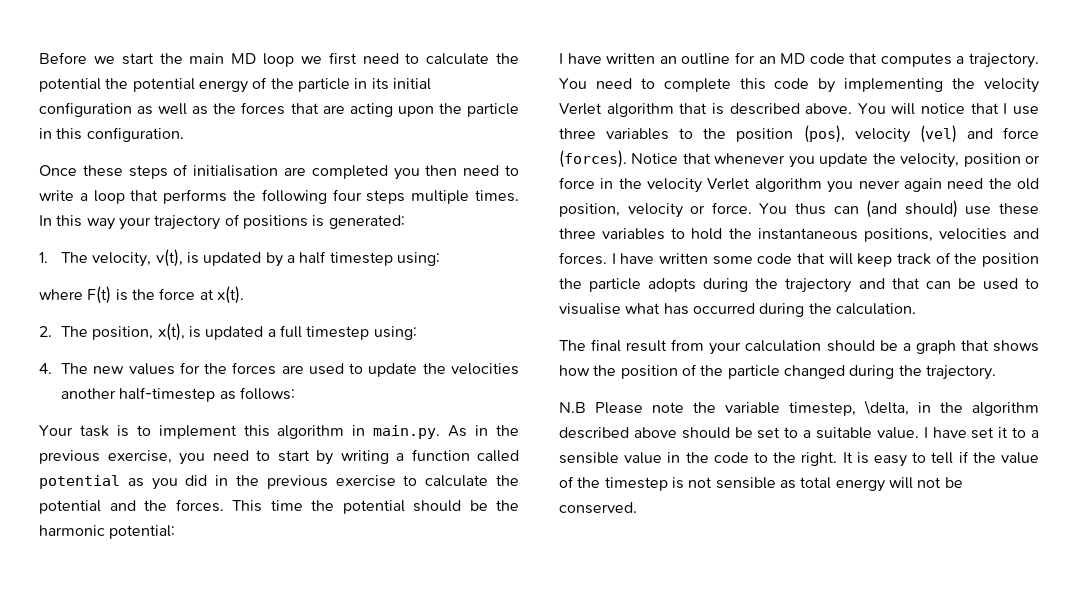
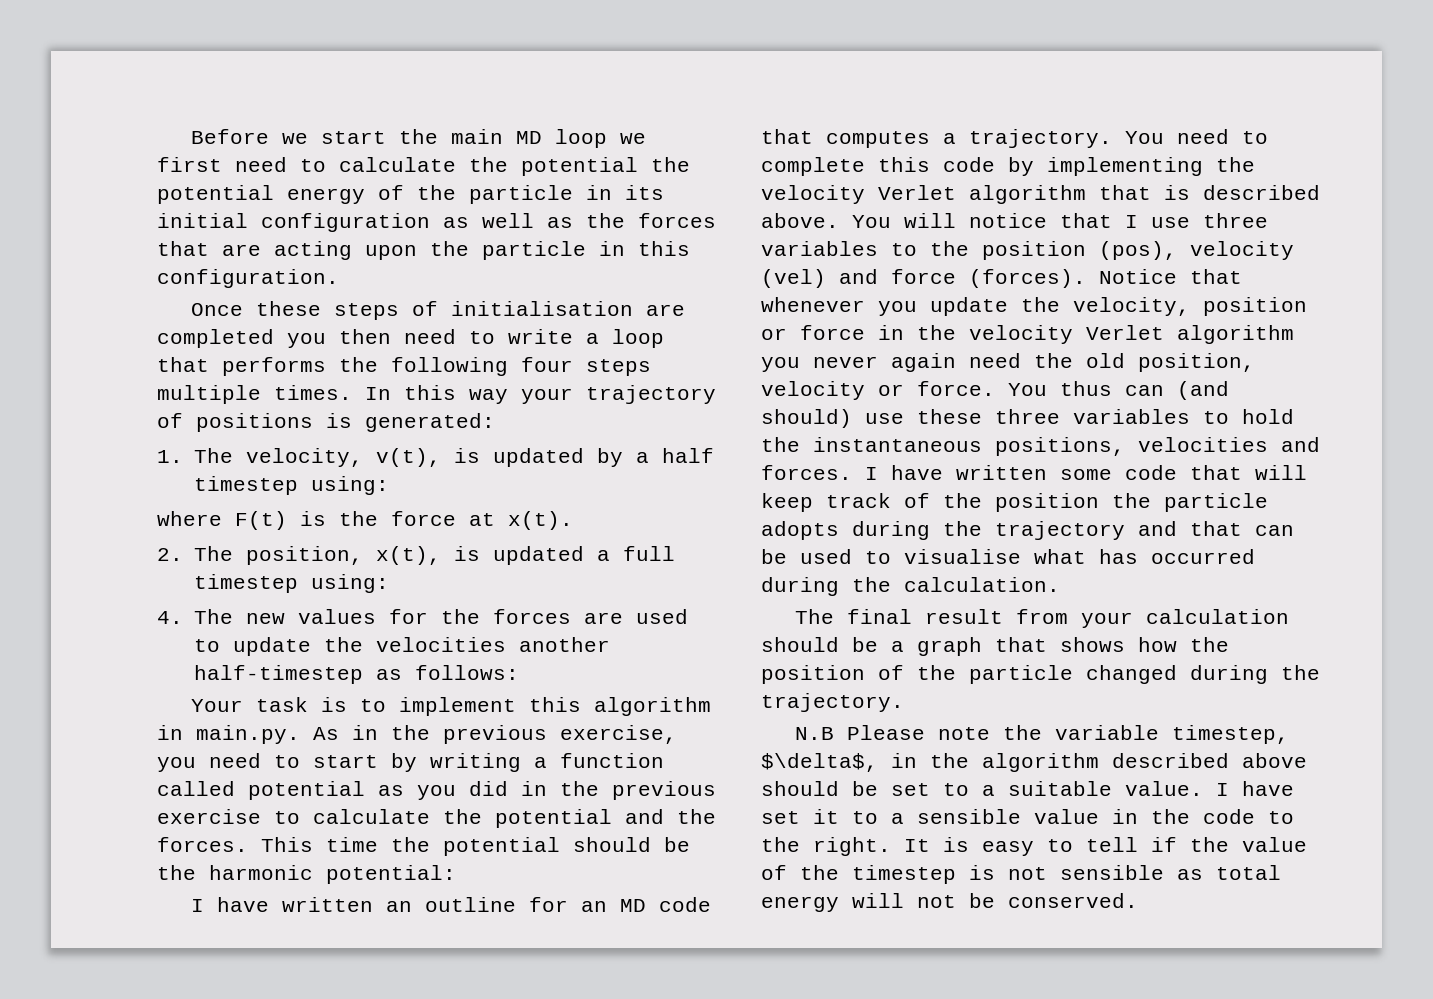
- N.B Please note the variable timestep, \delta, in the algorithm described above should be set to a suitable value.
+ N.B Please note the variable timestep, $\delta$, in the algorithm described above should be set to a suitable value.

